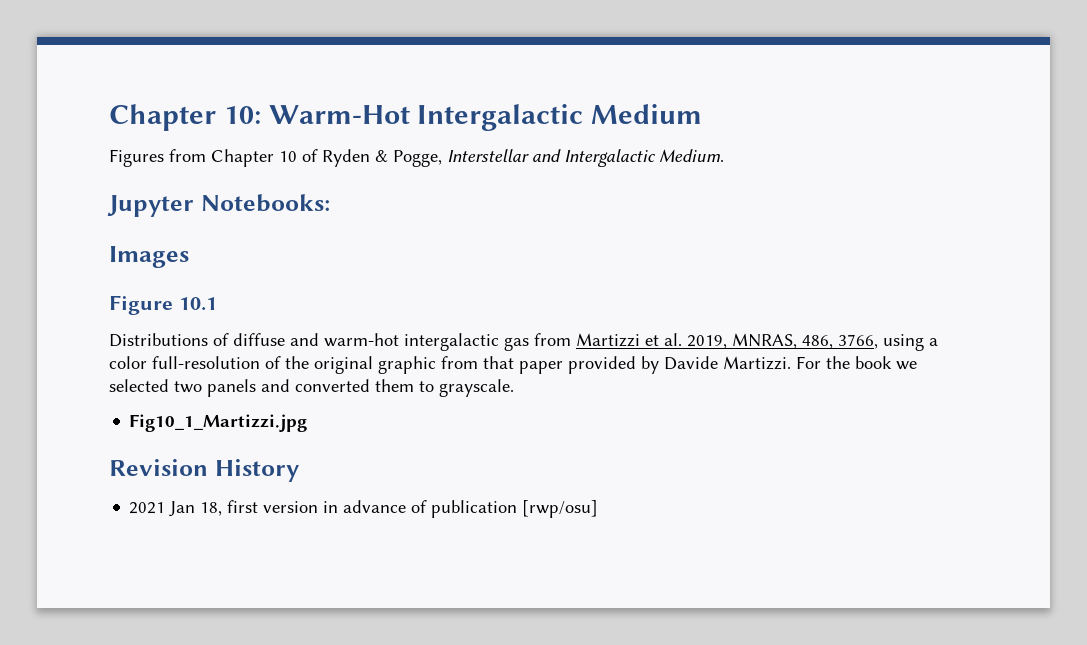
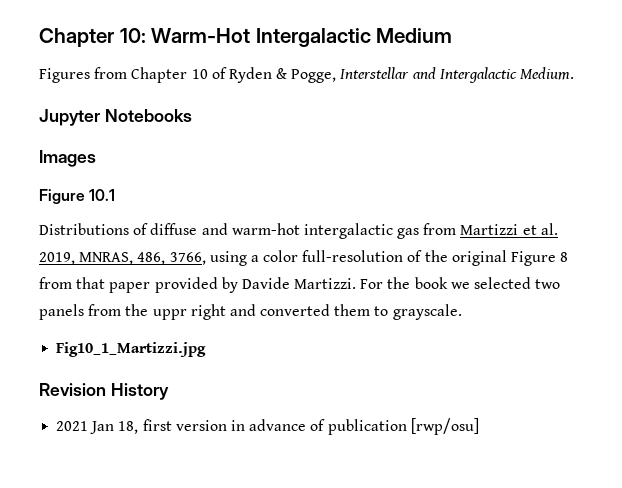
- Jupyter Notebooks:
+ Jupyter Notebooks
- Distributions of diffuse and warm-hot intergalactic gas from Martizzi et al. 2019, MNRAS, 486, 3766, using a color full-resolution of the original graphic from that paper provided by Davide Martizzi.
+ Distributions of diffuse and warm-hot intergalactic gas from Martizzi et al. 2019, MNRAS, 486, 3766, using a color full-resolution of the original Figure 8 from that paper provided by Davide Martizzi.
- For the book we selected two panels and converted them to grayscale.
+ For the book we selected two panels from the uppr right and converted them to grayscale.

